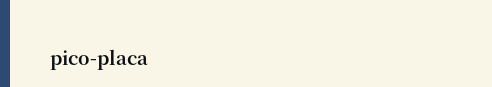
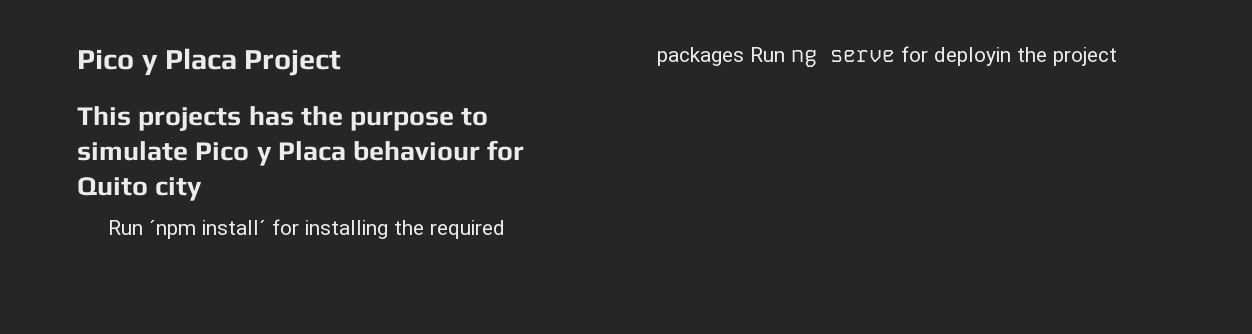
- pico-placa
+ Pico y Placa Project
+ This projects has the purpose to simulate Pico y Placa behaviour for Quito city
+ Run ´npm install´ for installing the required packages Run ng serve for deployin the project

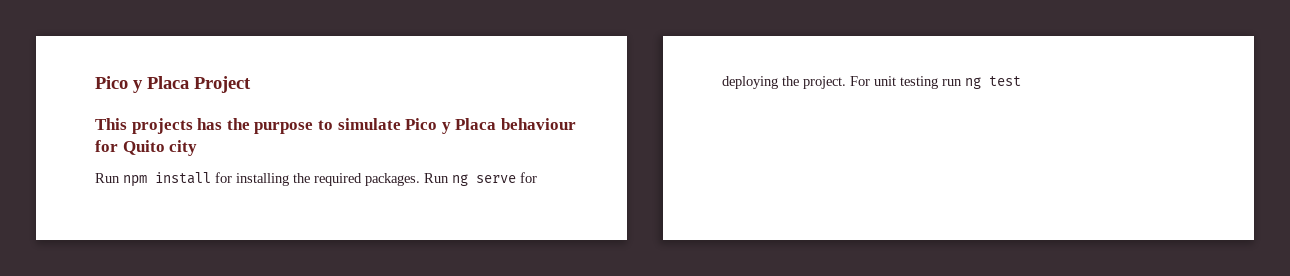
- Run ´npm install´ for installing the required packages Run ng serve for deployin the project
+ Run npm install for installing the required packages. Run ng serve for deploying the project. For unit testing run ng test

